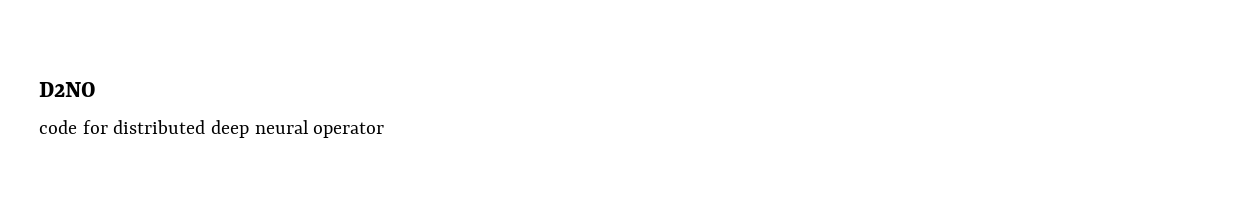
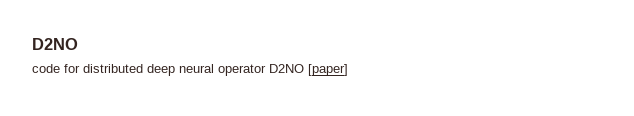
- code for distributed deep neural operator
+ code for distributed deep neural operator D2NO [paper]

